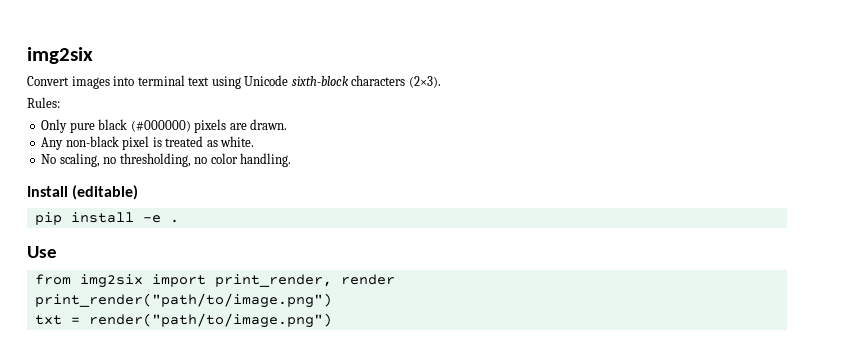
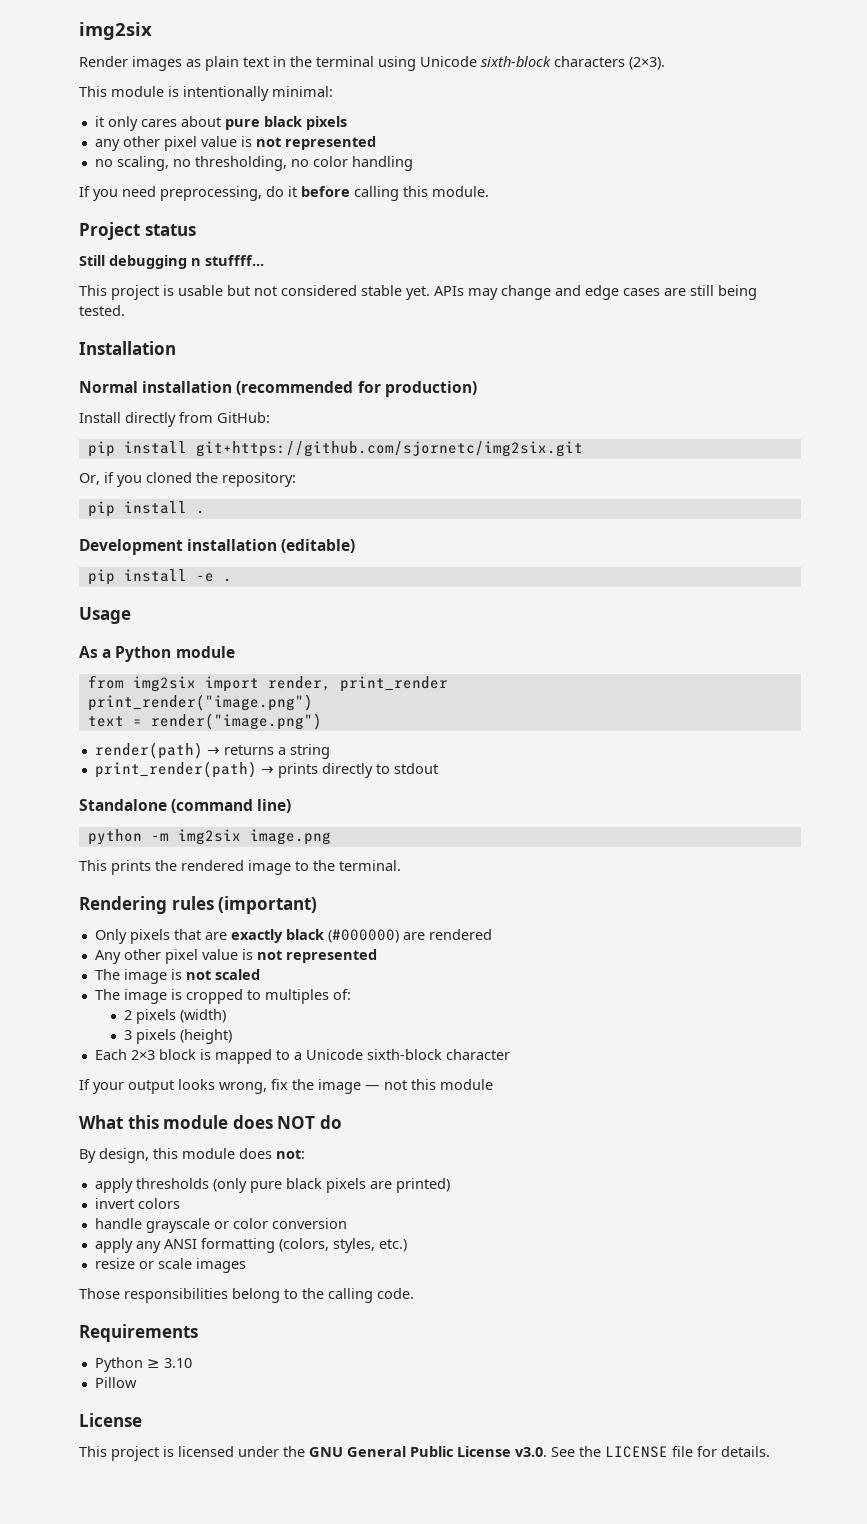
- Convert images into terminal text using Unicode sixth-block characters (2×3).
+ Render images as plain text in the terminal using Unicode sixth-block characters (2×3).
- Rules:
- Only pure black (#000000) pixels are drawn.
- Any non-black pixel is treated as white.
- No scaling, no thresholding, no color handling.
- Install (editable)
+ This module is intentionally minimal:
+ it only cares about pure black pixels
+ any other pixel value is not represented
+ no scaling, no thresholding, no color handling
+ If you need preprocessing, do it before calling this module.
+ Project status
+ Still debugging n stuffff...
+ This project is usable but not considered stable yet. APIs may change and edge cases are still being tested.
+ Installation
+ Normal installation (recommended for production)
+ Install directly from GitHub:
+ pip install git+https://github.com/sjornetc/img2six.git
+ Or, if you cloned the repository:
+ pip install .
+ Development installation (editable)
- Use
- from img2six import print_render, render
- print_render("path/to/image.png")
- txt = render("path/to/image.png")
+ Usage
+ As a Python module
+ from img2six import render, print_render
+ print_render("image.png")
+ text = render("image.png")
+ render(path) → returns a string
+ print_render(path) → prints directly to stdout
+ Standalone (command line)
+ python -m img2six image.png
+ This prints the rendered image to the terminal.
+ Rendering rules (important)
+ Only pixels that are exactly black (#000000) are rendered
+ Any other pixel value is not represented
+ The image is not scaled
+ The image is cropped to multiples of:
+ 2 pixels (width)
+ 3 pixels (height)
+ Each 2×3 block is mapped to a Unicode sixth-block character
+ If your output looks wrong, fix the image — not this module
+ What this module does NOT do
+ By design, this module does not:
+ apply thresholds (only pure black pixels are printed)
+ invert colors
+ handle grayscale or color conversion
+ apply any ANSI formatting (colors, styles, etc.)
+ resize or scale images
+ Those responsibilities belong to the calling code.
+ Requirements
+ Python ≥ 3.10
+ Pillow
+ License
+ This project is licensed under the GNU General Public License v3.0. See the LICENSE file for details.

